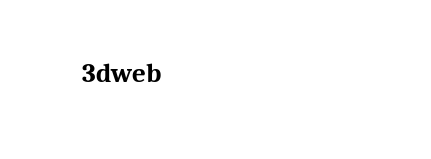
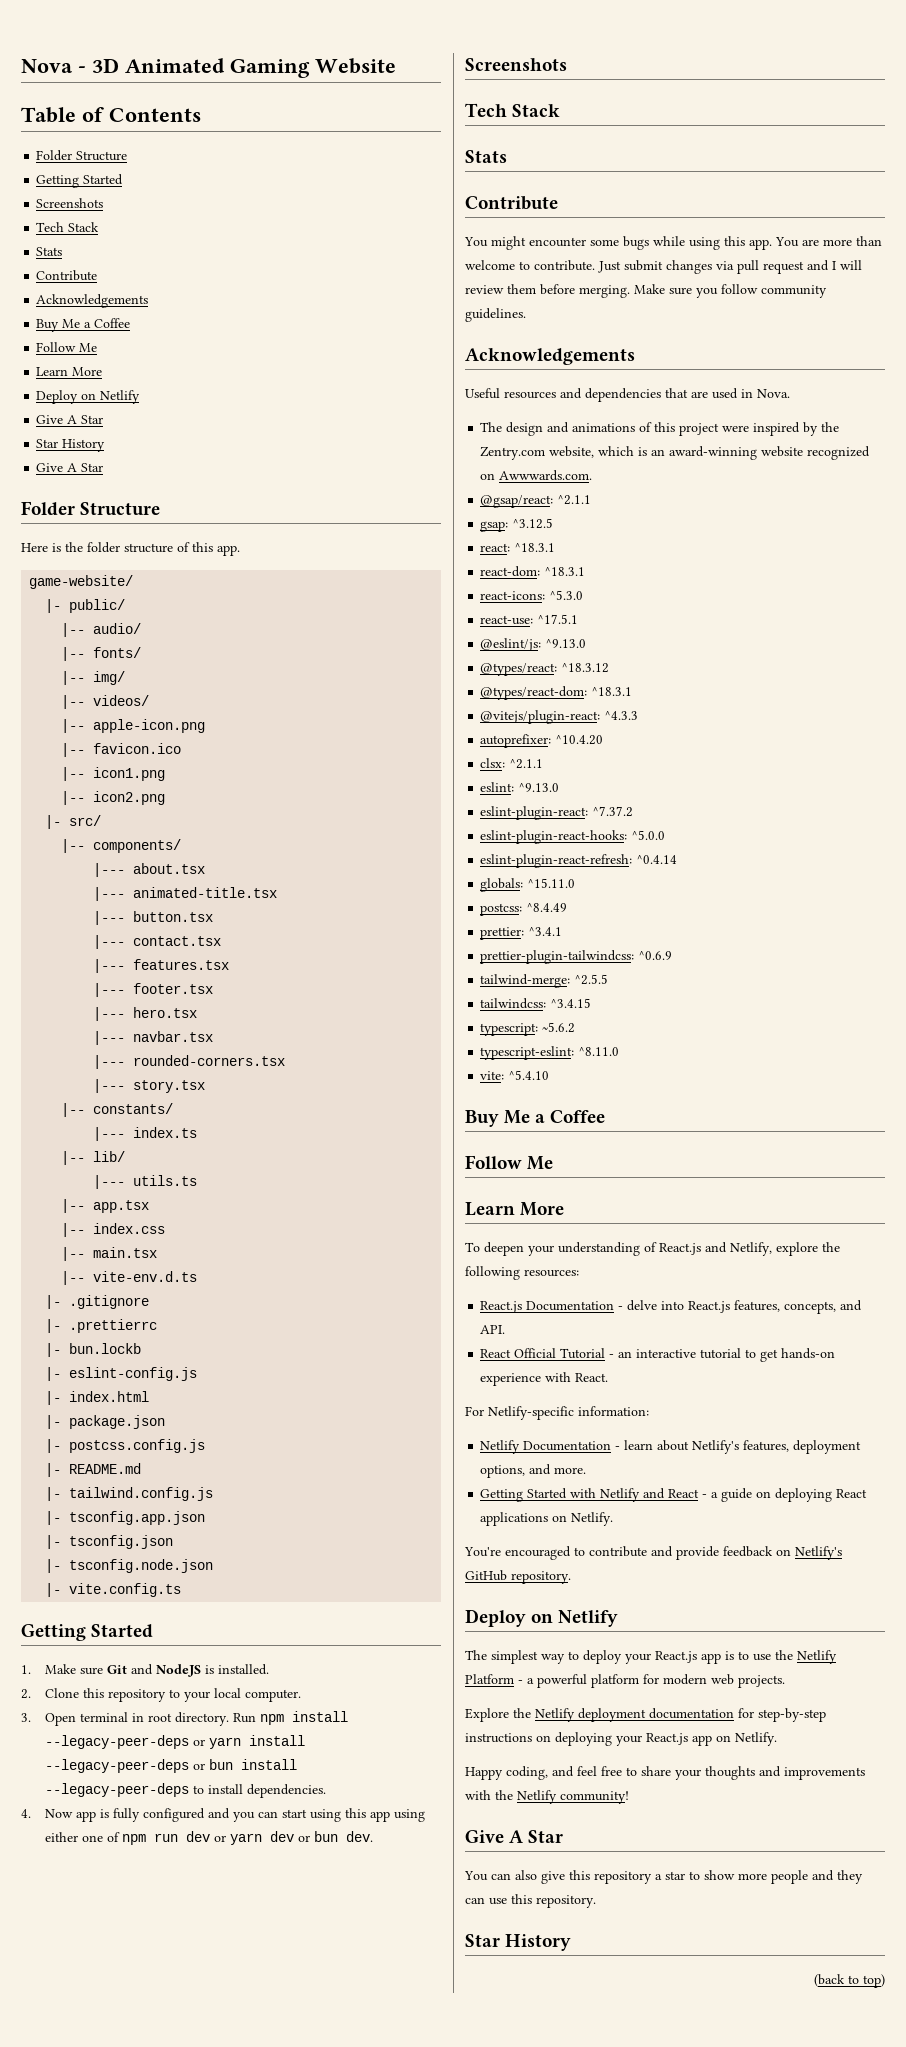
- 3dweb
+ Nova - 3D Animated Gaming Website
+ Table of Contents
+ Folder Structure
+ Getting Started
+ Screenshots
+ Tech Stack
+ Stats
+ Contribute
+ Acknowledgements
+ Buy Me a Coffee
+ Follow Me
+ Learn More
+ Deploy on Netlify
+ Give A Star
+ Star History
+ Give A Star
+ Folder Structure
+ Here is the folder structure of this app.
+ game-website/
+ |- public/
+ |-- audio/
+ |-- fonts/
+ |-- img/
+ |-- videos/
+ |-- apple-icon.png
+ |-- favicon.ico
+ |-- icon1.png
+ |-- icon2.png
+ |- src/
+ |-- components/
+ |--- about.tsx
+ |--- animated-title.tsx
+ |--- button.tsx
+ |--- contact.tsx
+ |--- features.tsx
+ |--- footer.tsx
+ |--- hero.tsx
+ |--- navbar.tsx
+ |--- rounded-corners.tsx
+ |--- story.tsx
+ |-- constants/
+ |--- index.ts
+ |-- lib/
+ |--- utils.ts
+ |-- app.tsx
+ |-- index.css
+ |-- main.tsx
+ |-- vite-env.d.ts
+ |- .gitignore
+ |- .prettierrc
+ |- bun.lockb
+ |- eslint-config.js
+ |- index.html
+ |- package.json
+ |- postcss.config.js
+ |- README.md
+ |- tailwind.config.js
+ |- tsconfig.app.json
+ |- tsconfig.json
+ |- tsconfig.node.json
+ |- vite.config.ts
+ Getting Started
+ 1. Make sure Git and NodeJS is installed.
+ 2. Clone this repository to your local computer.
+ 3. Open terminal in root directory. Run npm install --legacy-peer-deps or yarn install --legacy-peer-deps or bun install --legacy-peer-deps to install dependencies.
+ 4. Now app is fully configured and you can start using this app using either one of npm run dev or yarn dev or bun dev.
+ Screenshots
+ Tech Stack
+ Stats
+ Contribute
+ You might encounter some bugs while using this app. You are more than welcome to contribute. Just submit changes via pull request and I will review them before merging. Make sure you follow community guidelines.
+ Acknowledgements
+ Useful resources and dependencies that are used in Nova.
+ The design and animations of this project were inspired by the Zentry.com website, which is an award-winning website recognized on Awwwards.com.
+ @gsap/react: ^2.1.1
+ gsap: ^3.12.5
+ react: ^18.3.1
+ react-dom: ^18.3.1
+ react-icons: ^5.3.0
+ react-use: ^17.5.1
+ @eslint/js: ^9.13.0
+ @types/react: ^18.3.12
+ @types/react-dom: ^18.3.1
+ @vitejs/plugin-react: ^4.3.3
+ autoprefixer: ^10.4.20
+ clsx: ^2.1.1
+ eslint: ^9.13.0
+ eslint-plugin-react: ^7.37.2
+ eslint-plugin-react-hooks: ^5.0.0
+ eslint-plugin-react-refresh: ^0.4.14
+ globals: ^15.11.0
+ postcss: ^8.4.49
+ prettier: ^3.4.1
+ prettier-plugin-tailwindcss: ^0.6.9
+ tailwind-merge: ^2.5.5
+ tailwindcss: ^3.4.15
+ typescript: ~5.6.2
+ typescript-eslint: ^8.11.0
+ vite: ^5.4.10
+ Buy Me a Coffee
+ Follow Me
+ Learn More
+ To deepen your understanding of React.js and Netlify, explore the following resources:
+ React.js Documentation - delve into React.js features, concepts, and API.
+ React Official Tutorial - an interactive tutorial to get hands-on experience with React.
+ For Netlify-specific information:
+ Netlify Documentation - learn about Netlify's features, deployment options, and more.
+ Getting Started with Netlify and React - a guide on deploying React applications on Netlify.
+ You're encouraged to contribute and provide feedback on Netlify's GitHub repository.
+ Deploy on Netlify
+ The simplest way to deploy your React.js app is to use the Netlify Platform - a powerful platform for modern web projects.
+ Explore the Netlify deployment documentation for step-by-step instructions on deploying your React.js app on Netlify.
+ Happy coding, and feel free to share your thoughts and improvements with the Netlify community!
+ Give A Star
+ You can also give this repository a star to show more people and they can use this repository.
+ Star History
+ (back to top)

